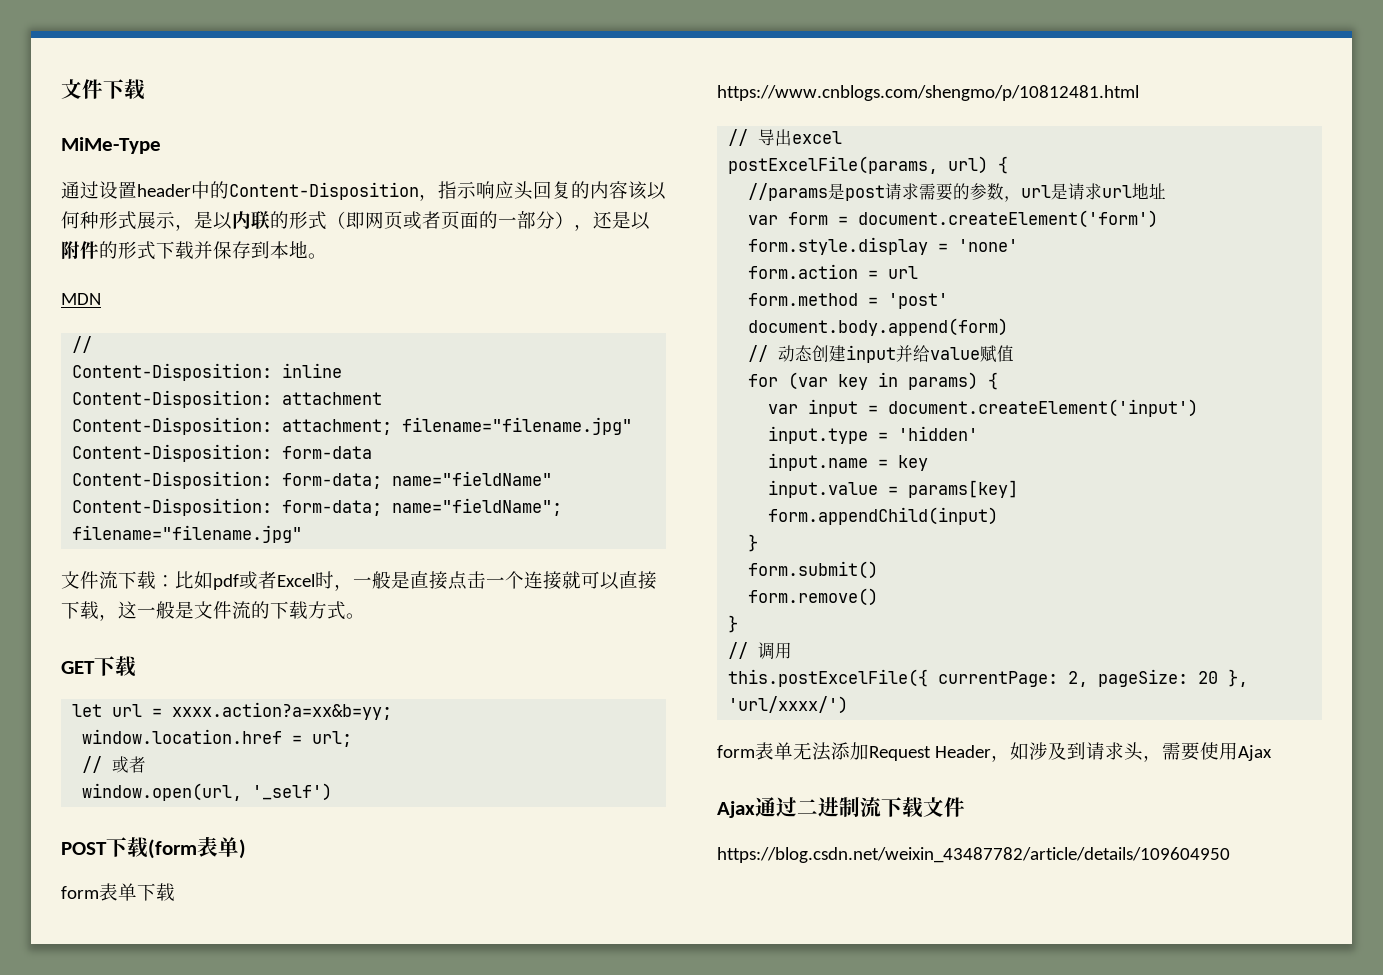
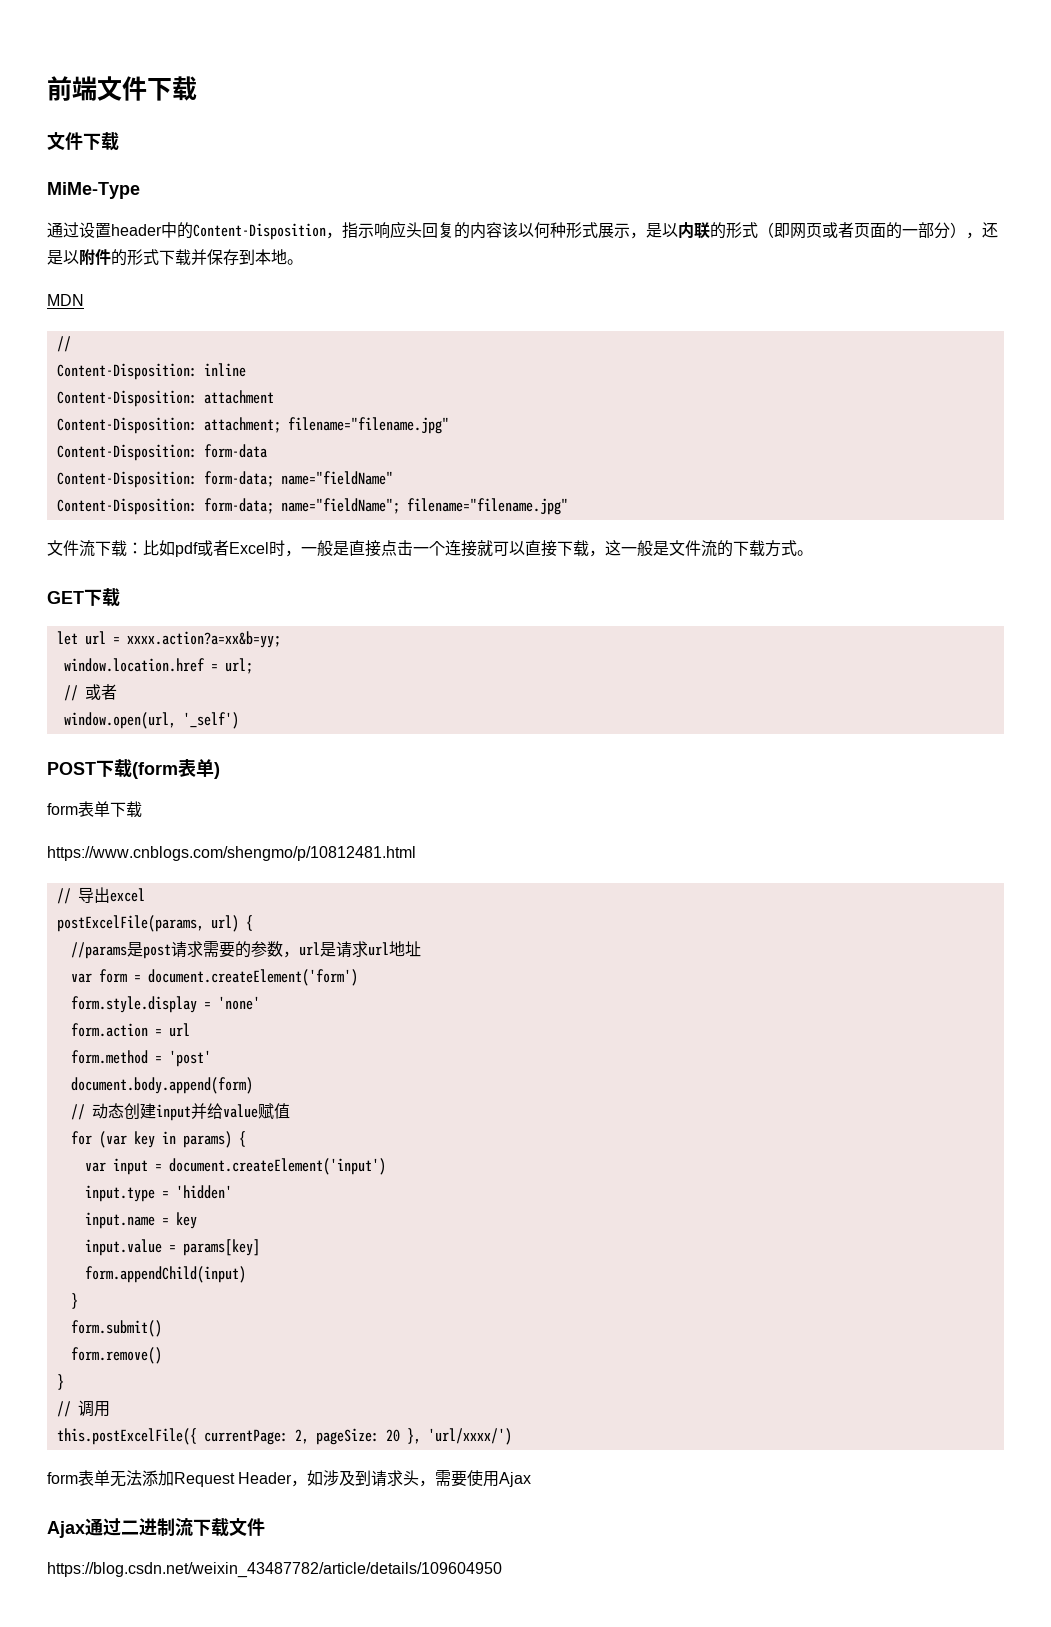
+ 前端文件下载

